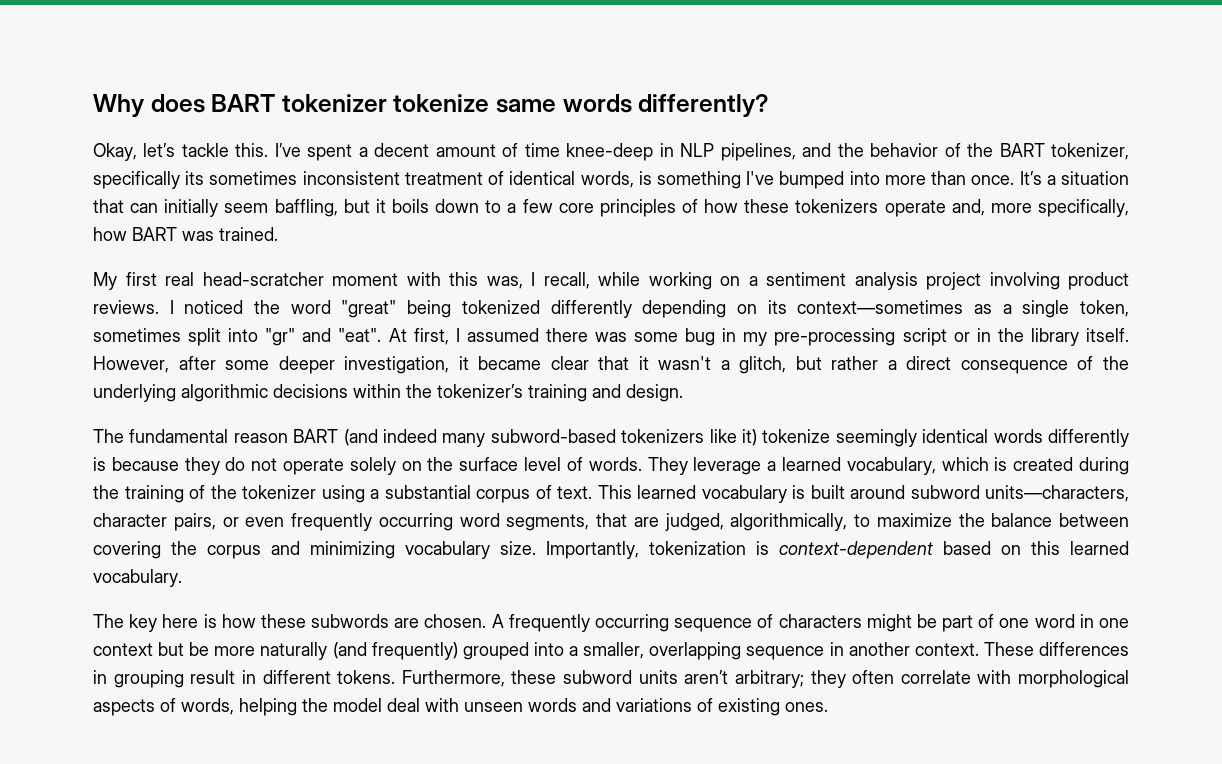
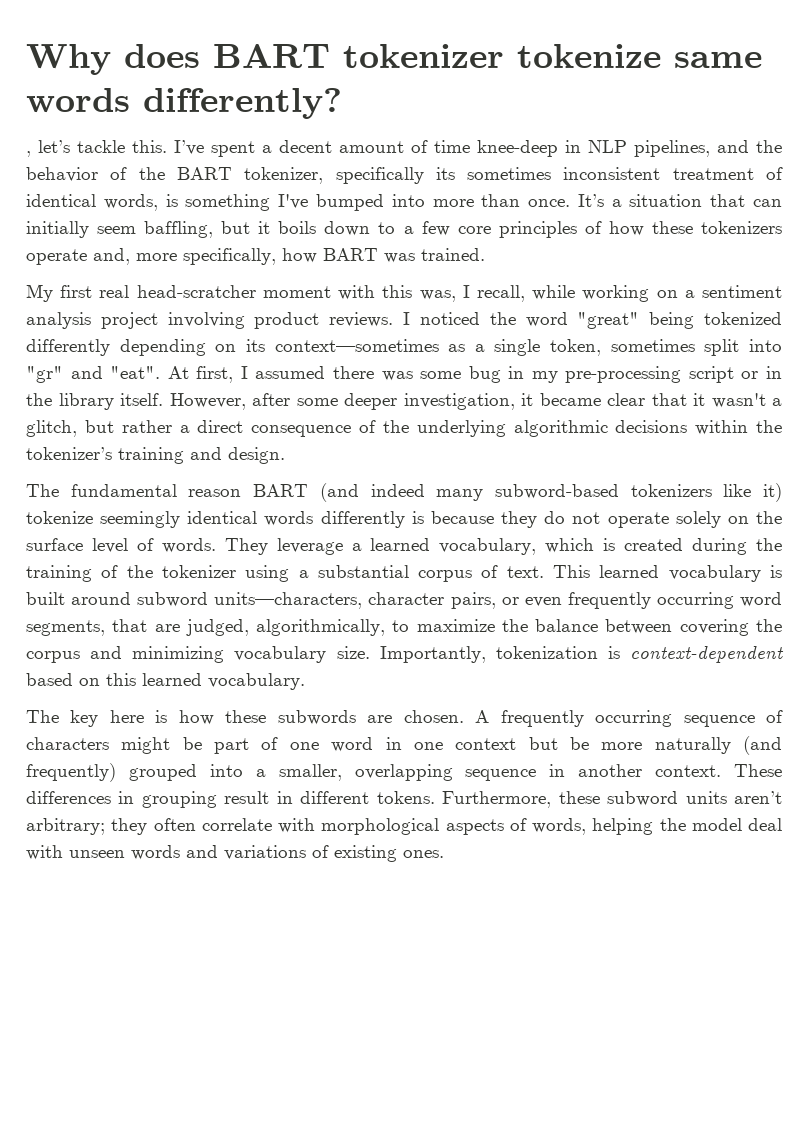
- Okay, let’s tackle this.
+ , let’s tackle this.

